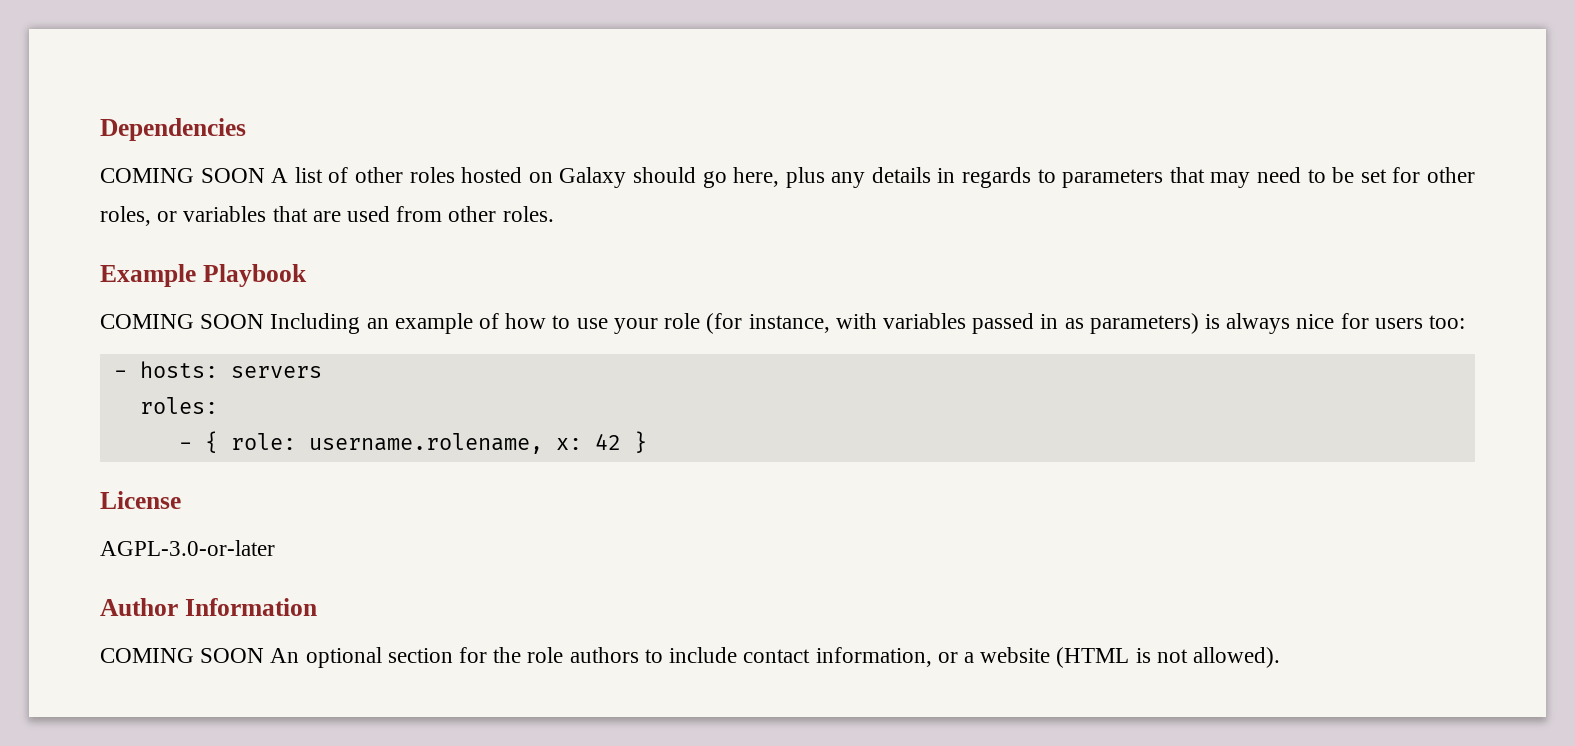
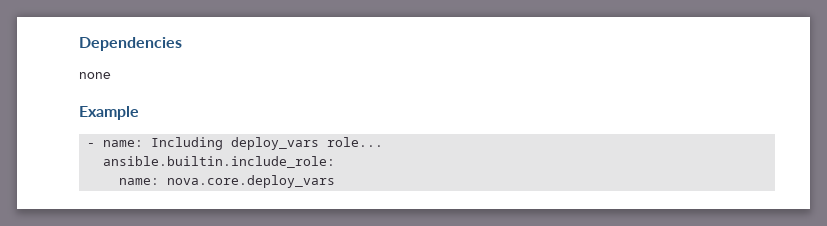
- COMING SOON A list of other roles hosted on Galaxy should go here, plus any details in regards to parameters that may need to be set for other roles, or variables that are used from other roles.
- Example Playbook
- COMING SOON Including an example of how to use your role (for instance, with variables passed in as parameters) is always nice for users too:
- - hosts: servers
- roles:
- - { role: username.rolename, x: 42 }
- License
- AGPL-3.0-or-later
- Author Information
- COMING SOON An optional section for the role authors to include contact information, or a website (HTML is not allowed).
+ none
+ Example
+ - name: Including deploy_vars role...
+ ansible.builtin.include_role:
+ name: nova.core.deploy_vars

